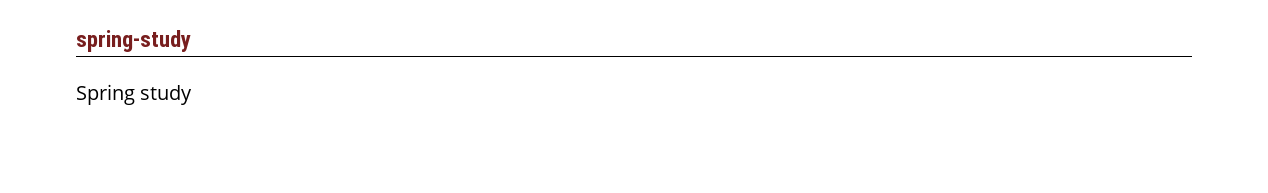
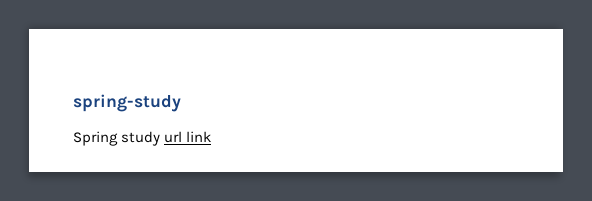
- Spring study
+ Spring study url link

